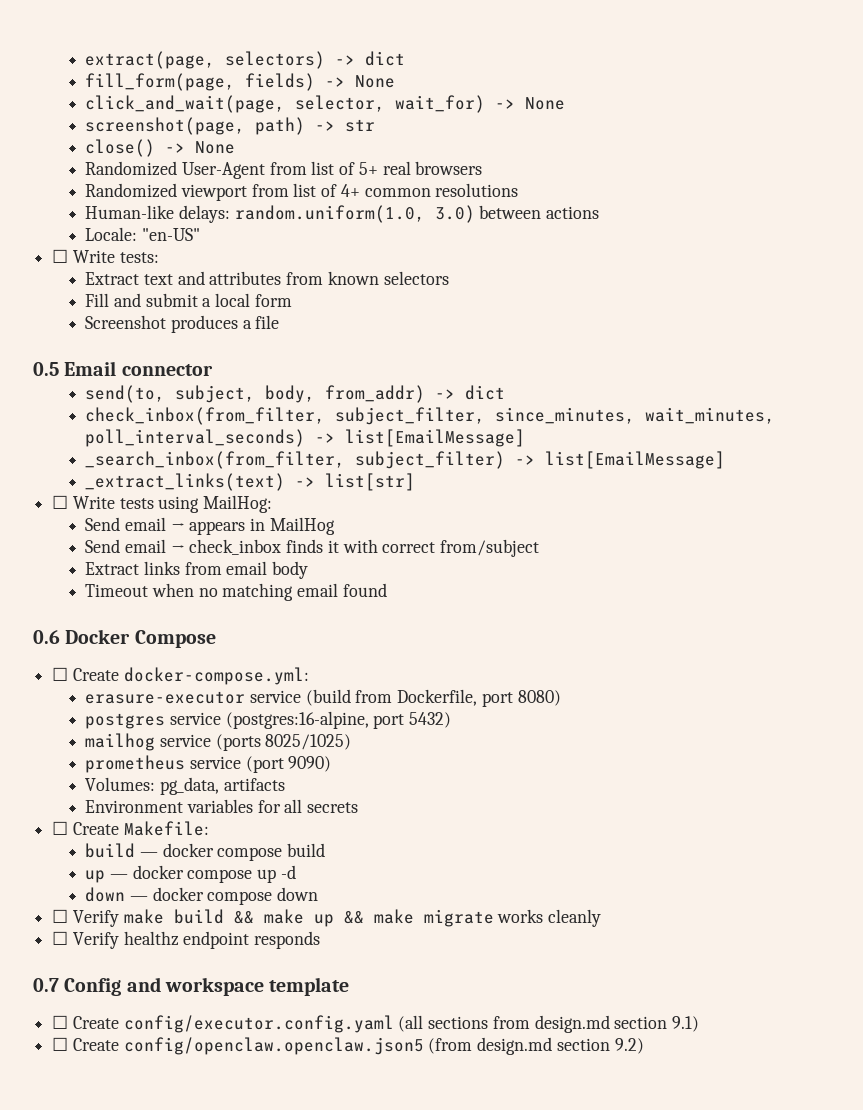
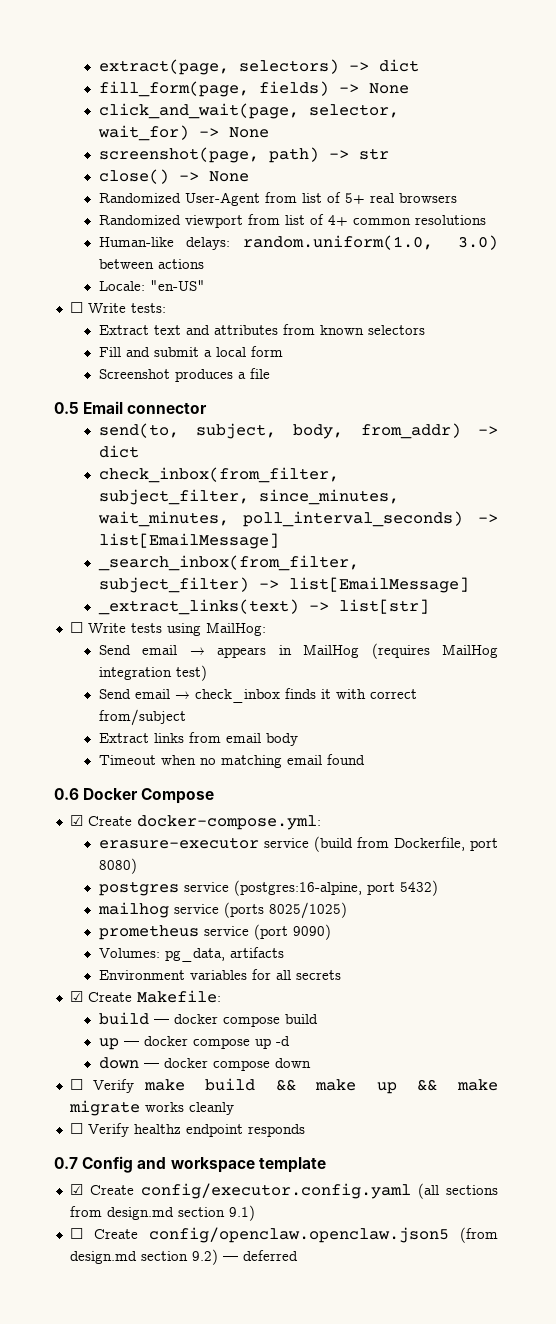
- Send email → appears in MailHog
+ Send email → appears in MailHog (requires MailHog integration test)
- ☐ Create docker-compose.yml:
+ ☑ Create docker-compose.yml:
- ☐ Create Makefile:
+ ☑ Create Makefile:
- ☐ Create config/executor.config.yaml (all sections from design.md section 9.1)
+ ☑ Create config/executor.config.yaml (all sections from design.md section 9.1)
- ☐ Create config/openclaw.openclaw.json5 (from design.md section 9.2)
+ ☐ Create config/openclaw.openclaw.json5 (from design.md section 9.2) — deferred

